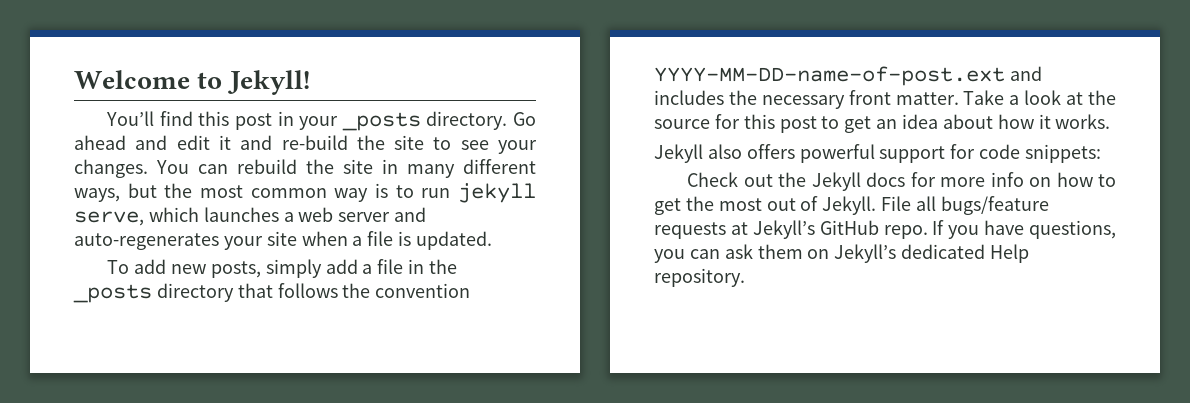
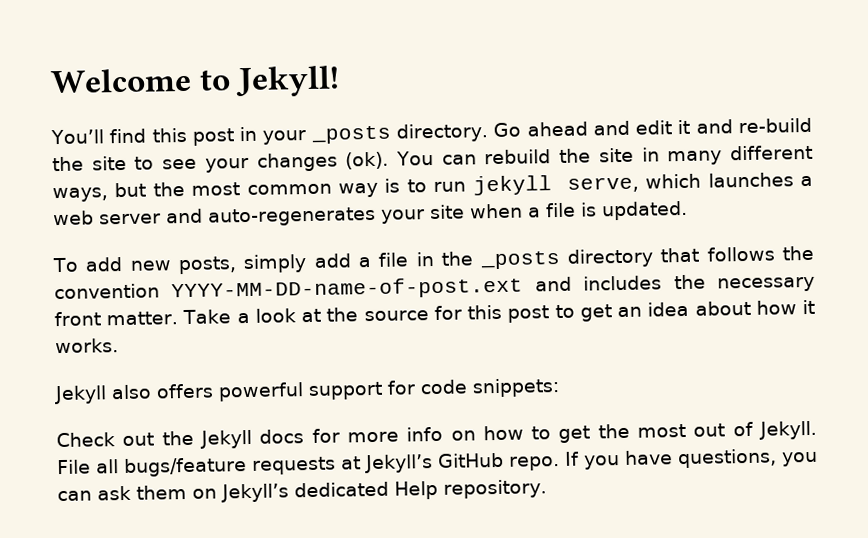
- Go ahead and edit it and re-build the site to see your changes.
+ Go ahead and edit it and re-build the site to see your changes (ok).

